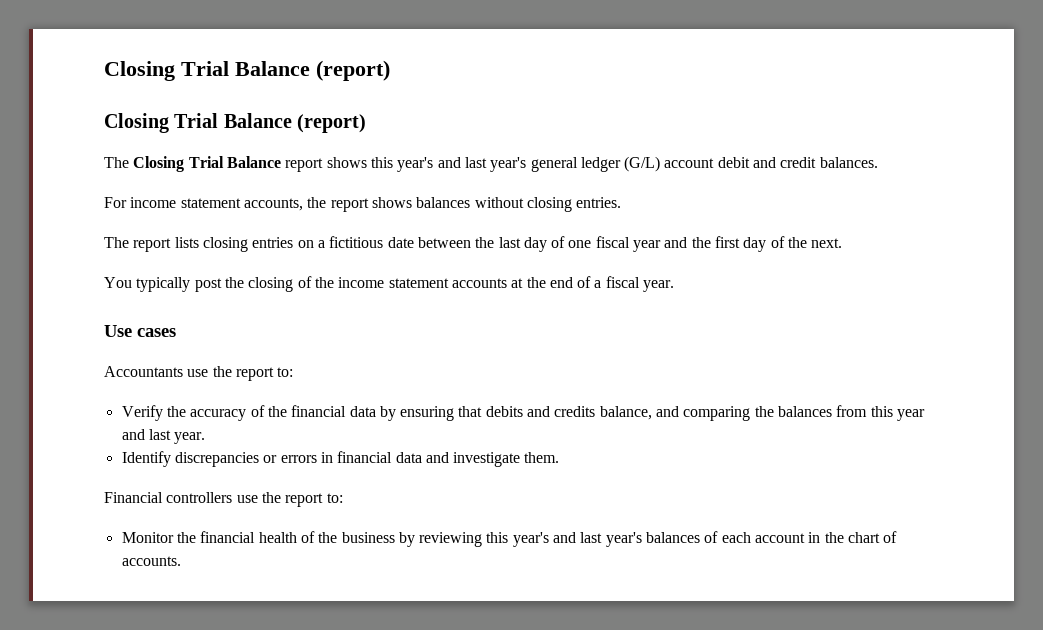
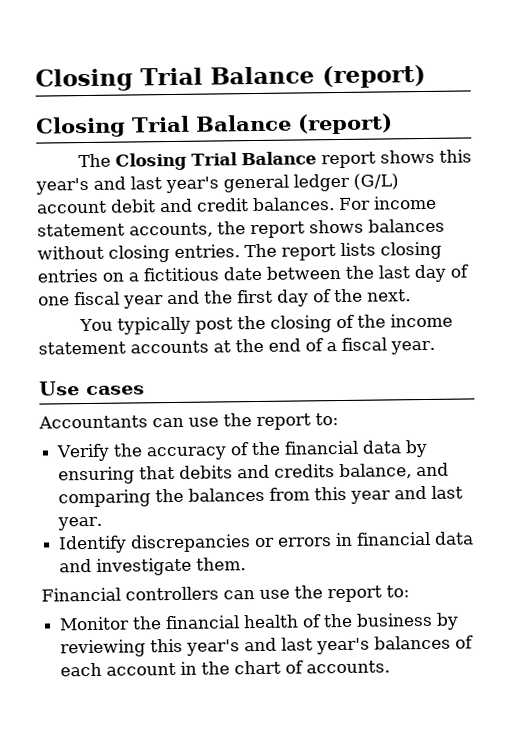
- The Closing Trial Balance report shows this year's and last year's general ledger (G/L) account debit and credit balances.
- For income statement accounts, the report shows balances without closing entries.
- The report lists closing entries on a fictitious date between the last day of one fiscal year and the first day of the next.
+ The Closing Trial Balance report shows this year's and last year's general ledger (G/L) account debit and credit balances. For income statement accounts, the report shows balances without closing entries. The report lists closing entries on a fictitious date between the last day of one fiscal year and the first day of the next.
- Accountants use the report to:
+ Accountants can use the report to:
- Financial controllers use the report to:
+ Financial controllers can use the report to:

